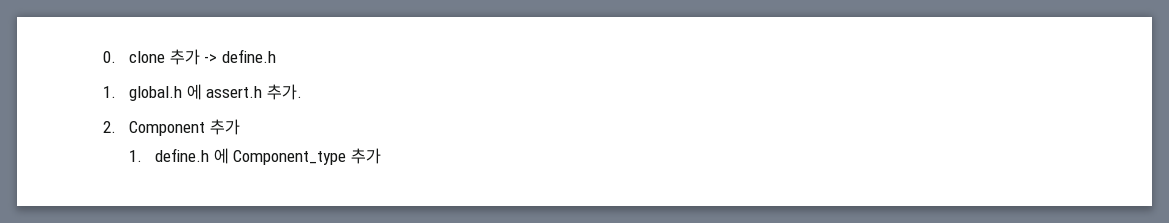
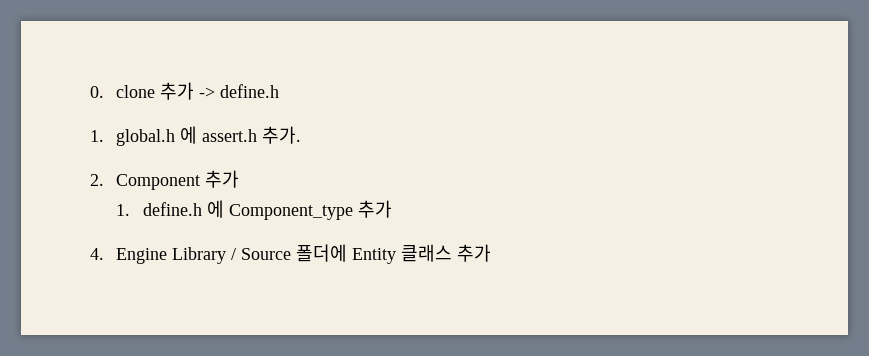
+ 4. Engine Library / Source 폴더에 Entity 클래스 추가

